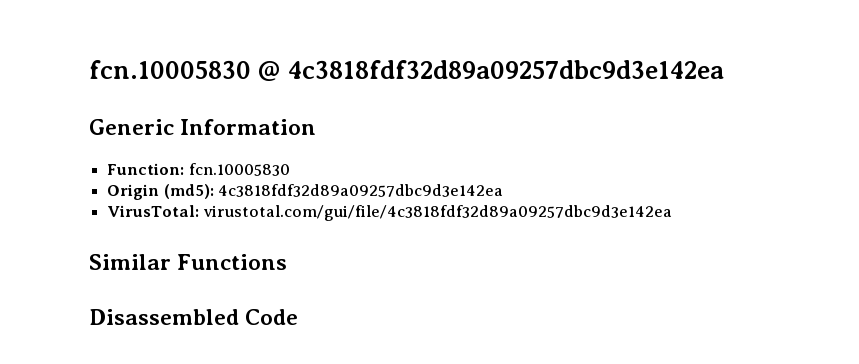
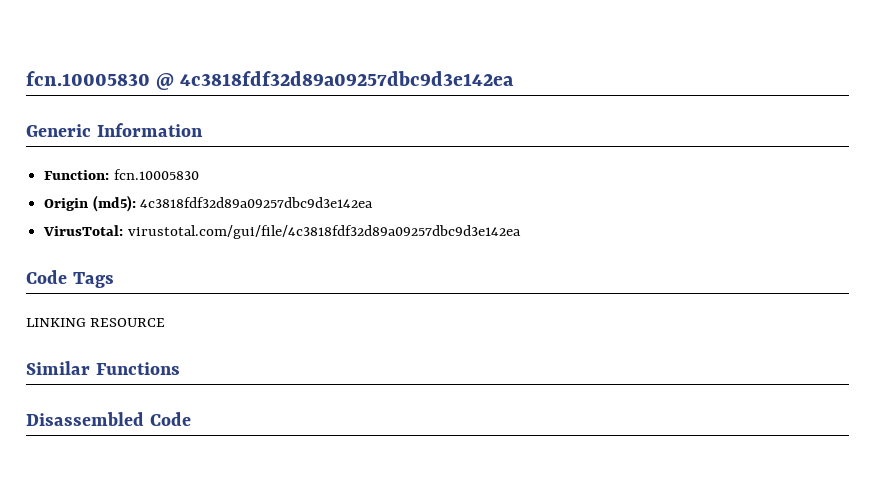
+ Code Tags
+ LINKING RESOURCE

